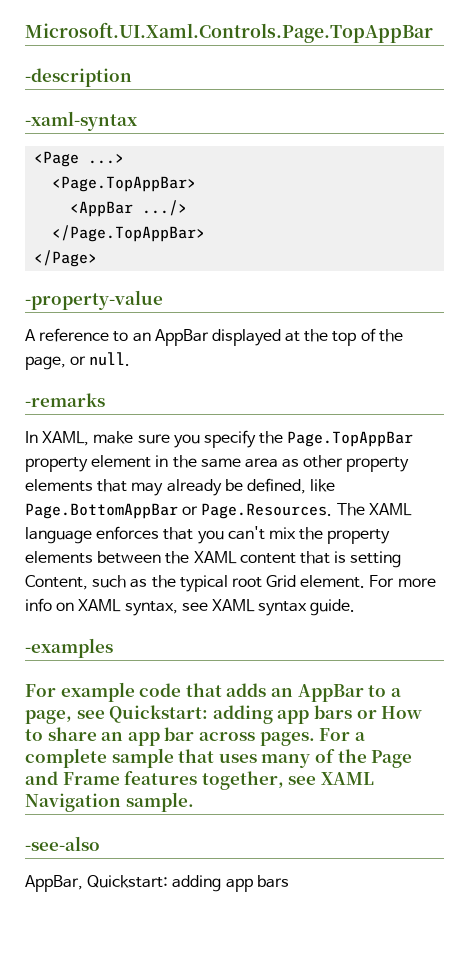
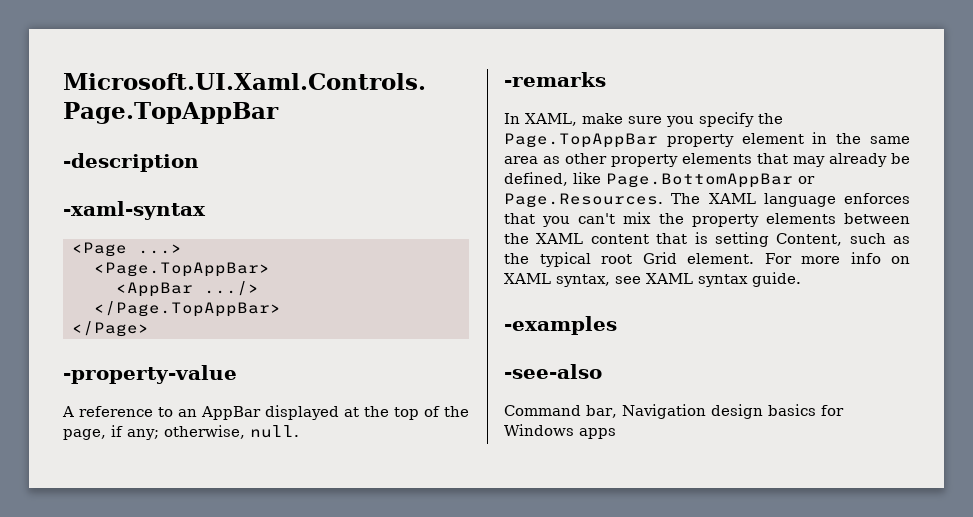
- A reference to an AppBar displayed at the top of the page, or null.
+ A reference to an AppBar displayed at the top of the page, if any; otherwise, null.
- For example code that adds an AppBar to a page, see Quickstart: adding app bars or How to share an app bar across pages. For a complete sample that uses many of the Page and Frame features together, see XAML Navigation sample.
  -see-also
- AppBar, Quickstart: adding app bars
+ Command bar, Navigation design basics for Windows apps

